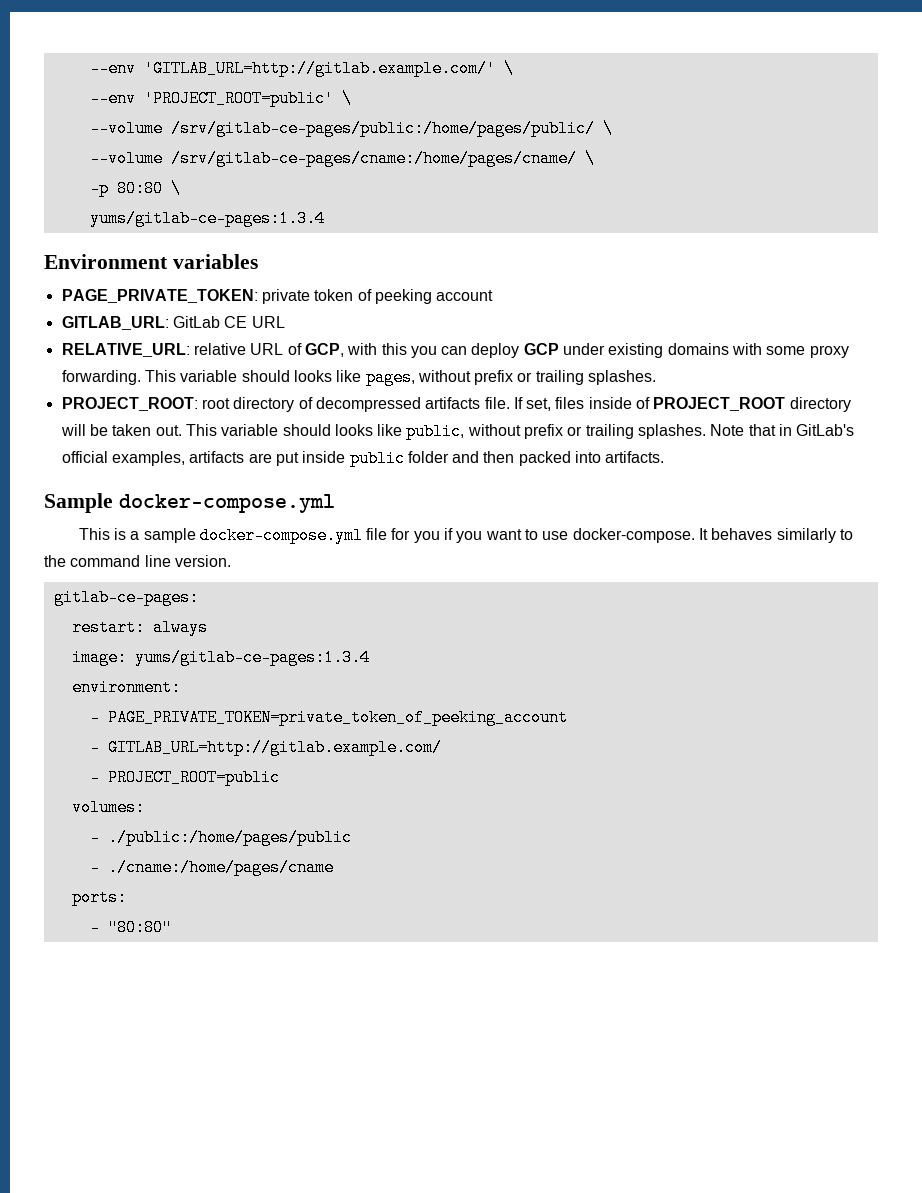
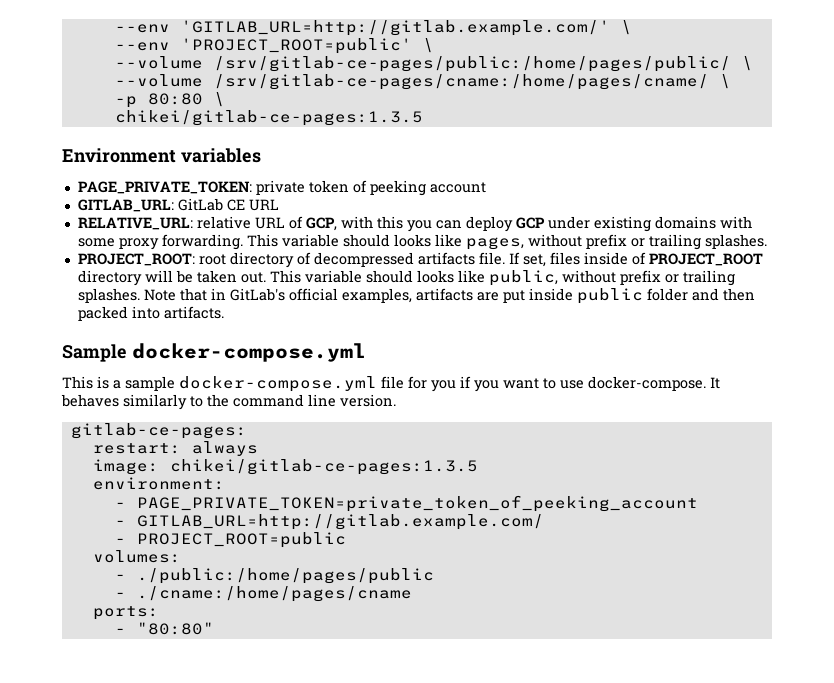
  -p 80:80 \
- yums/gitlab-ce-pages:1.3.4
+ chikei/gitlab-ce-pages:1.3.5
- image: yums/gitlab-ce-pages:1.3.4
+ image: chikei/gitlab-ce-pages:1.3.5

